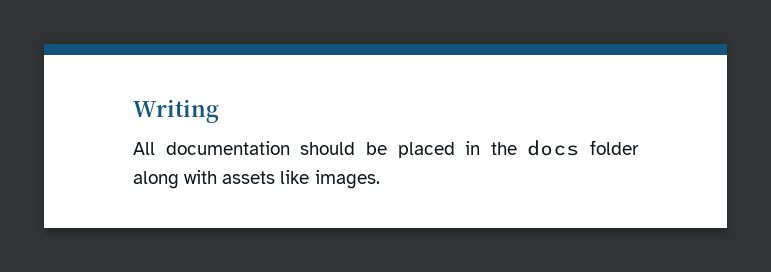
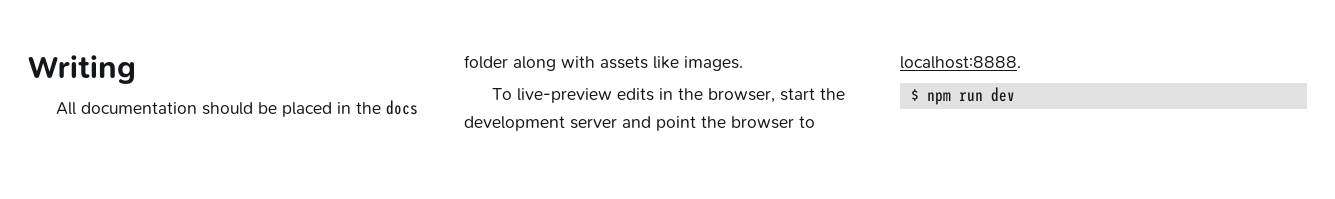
+ To live-preview edits in the browser, start the development server and point the browser to localhost:8888.
+ $ npm run dev

